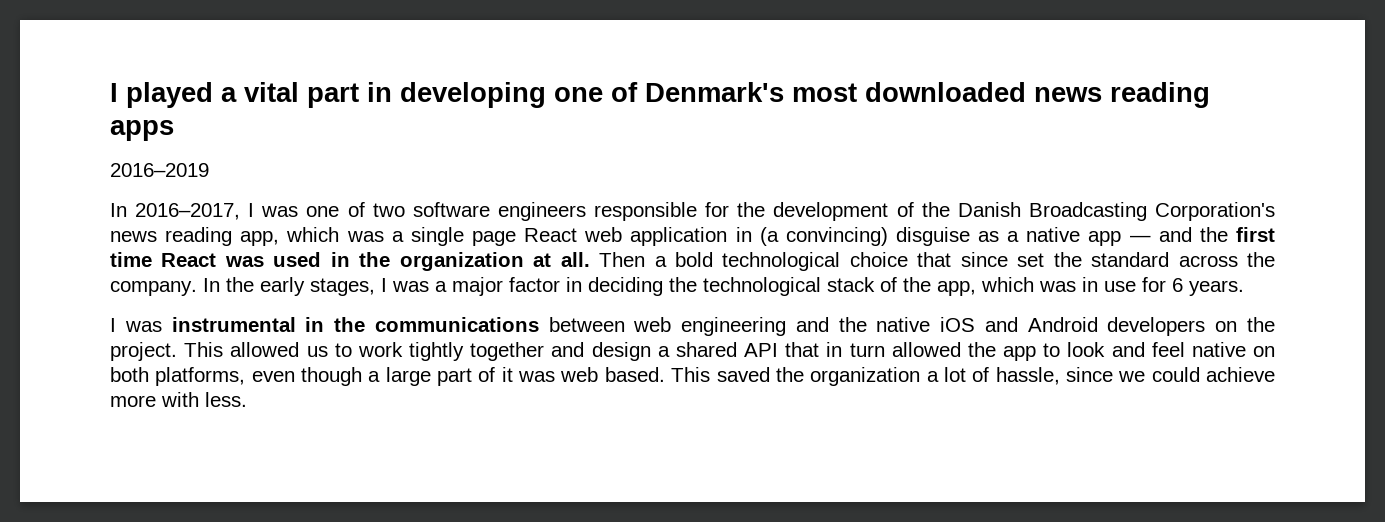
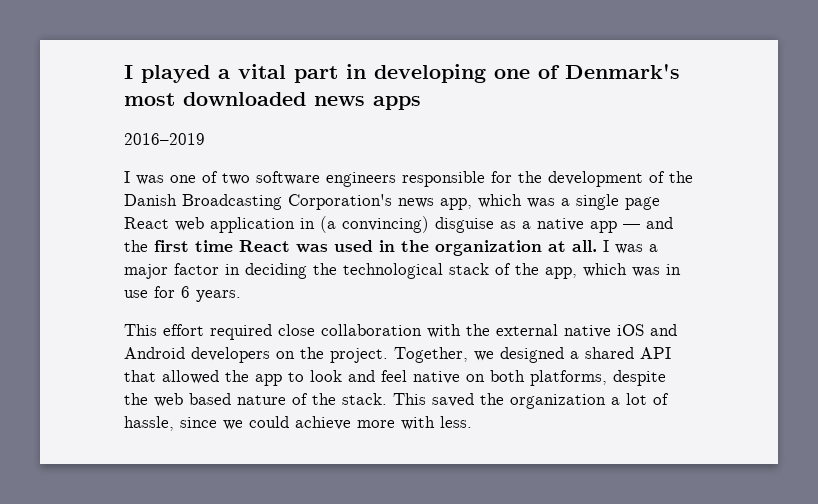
- I played a vital part in developing one of Denmark's most downloaded news reading apps
+ I played a vital part in developing one of Denmark's most downloaded news apps
- In 2016–2017, I was one of two software engineers responsible for the development of the Danish Broadcasting Corporation's news reading app, which was a single page React web application in (a convincing) disguise as a native app — and the first time React was used in the organization at all.
+ I was one of two software engineers responsible for the development of the Danish Broadcasting Corporation's news app, which was a single page React web application in (a convincing) disguise as a native app — and the first time React was used in the organization at all.
- Then a bold technological choice that since set the standard across the company. In the early stages, I was a major factor in deciding the technological stack of the app, which was in use for 6 years.
+ I was a major factor in deciding the technological stack of the app, which was in use for 6 years.
- I was instrumental in the communications between web engineering and the native iOS and Android developers on the project.
+ This effort required close collaboration with the external native iOS and Android developers on the project.
- This allowed us to work tightly together and design a shared API that in turn allowed the app to look and feel native on both platforms, even though a large part of it was web based.
+ Together, we designed a shared API that allowed the app to look and feel native on both platforms, despite the web based nature of the stack.

